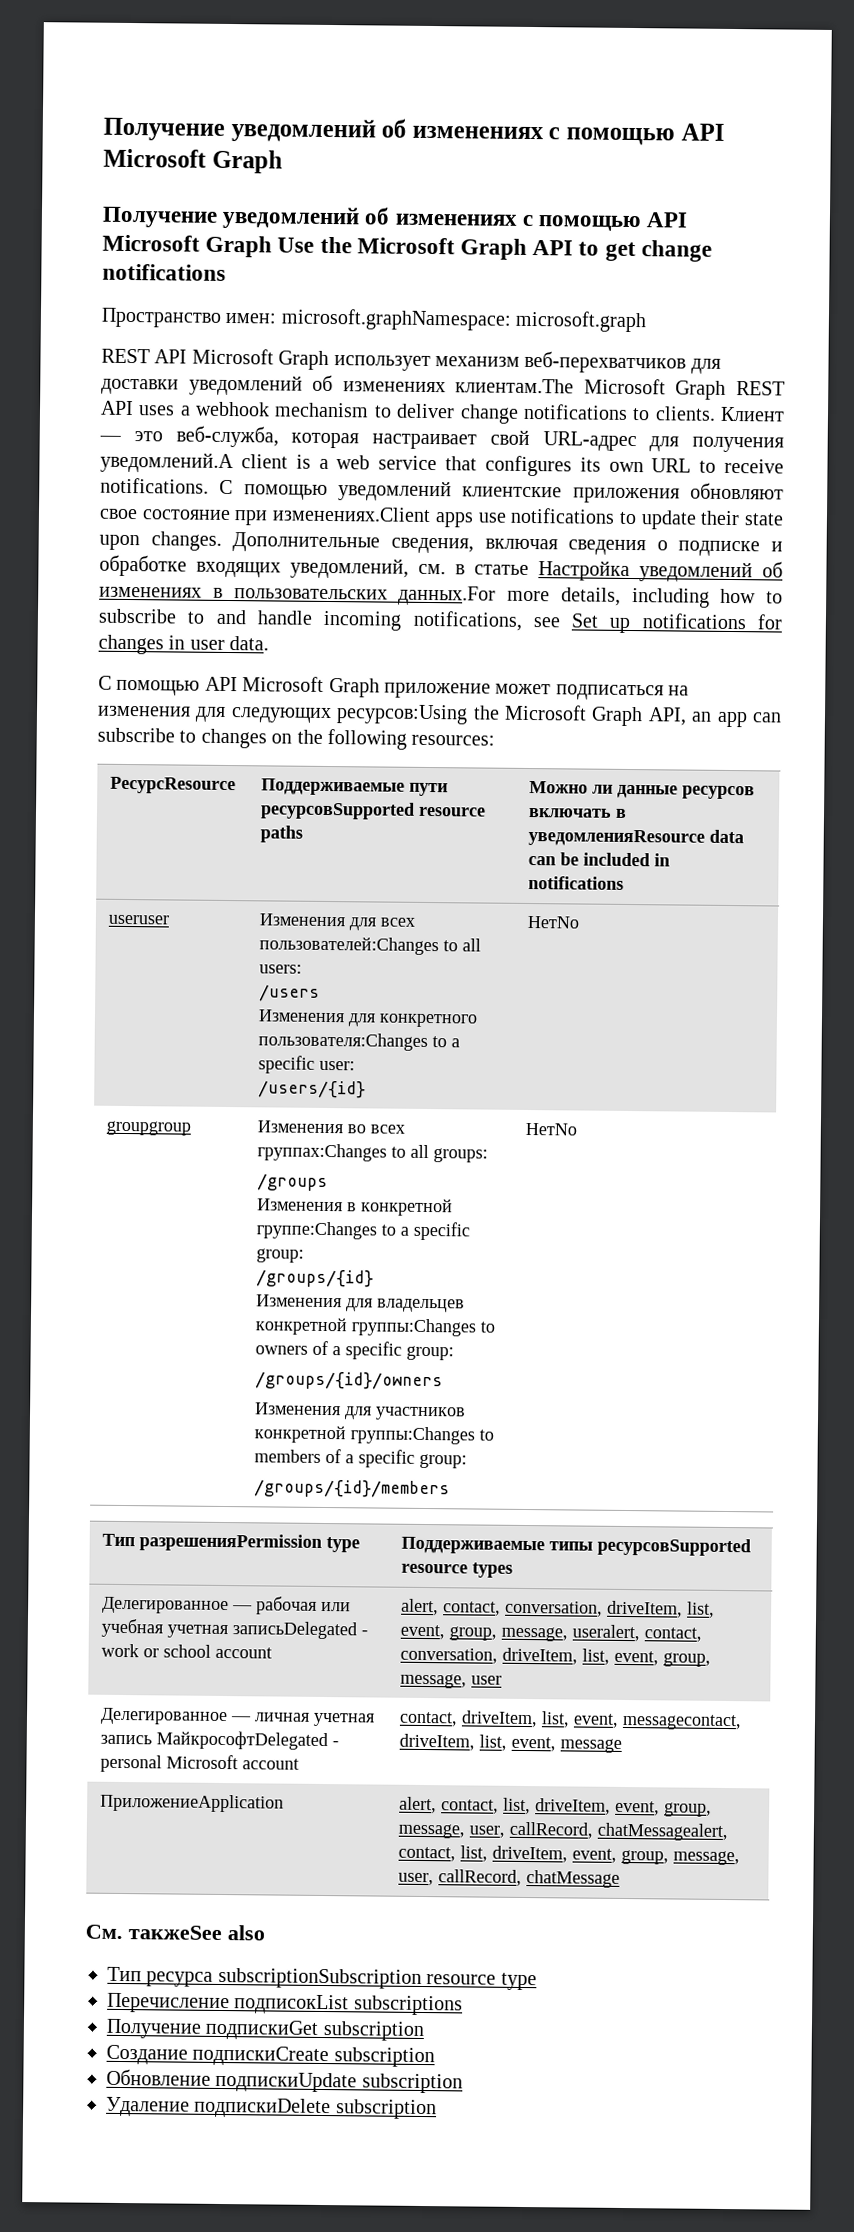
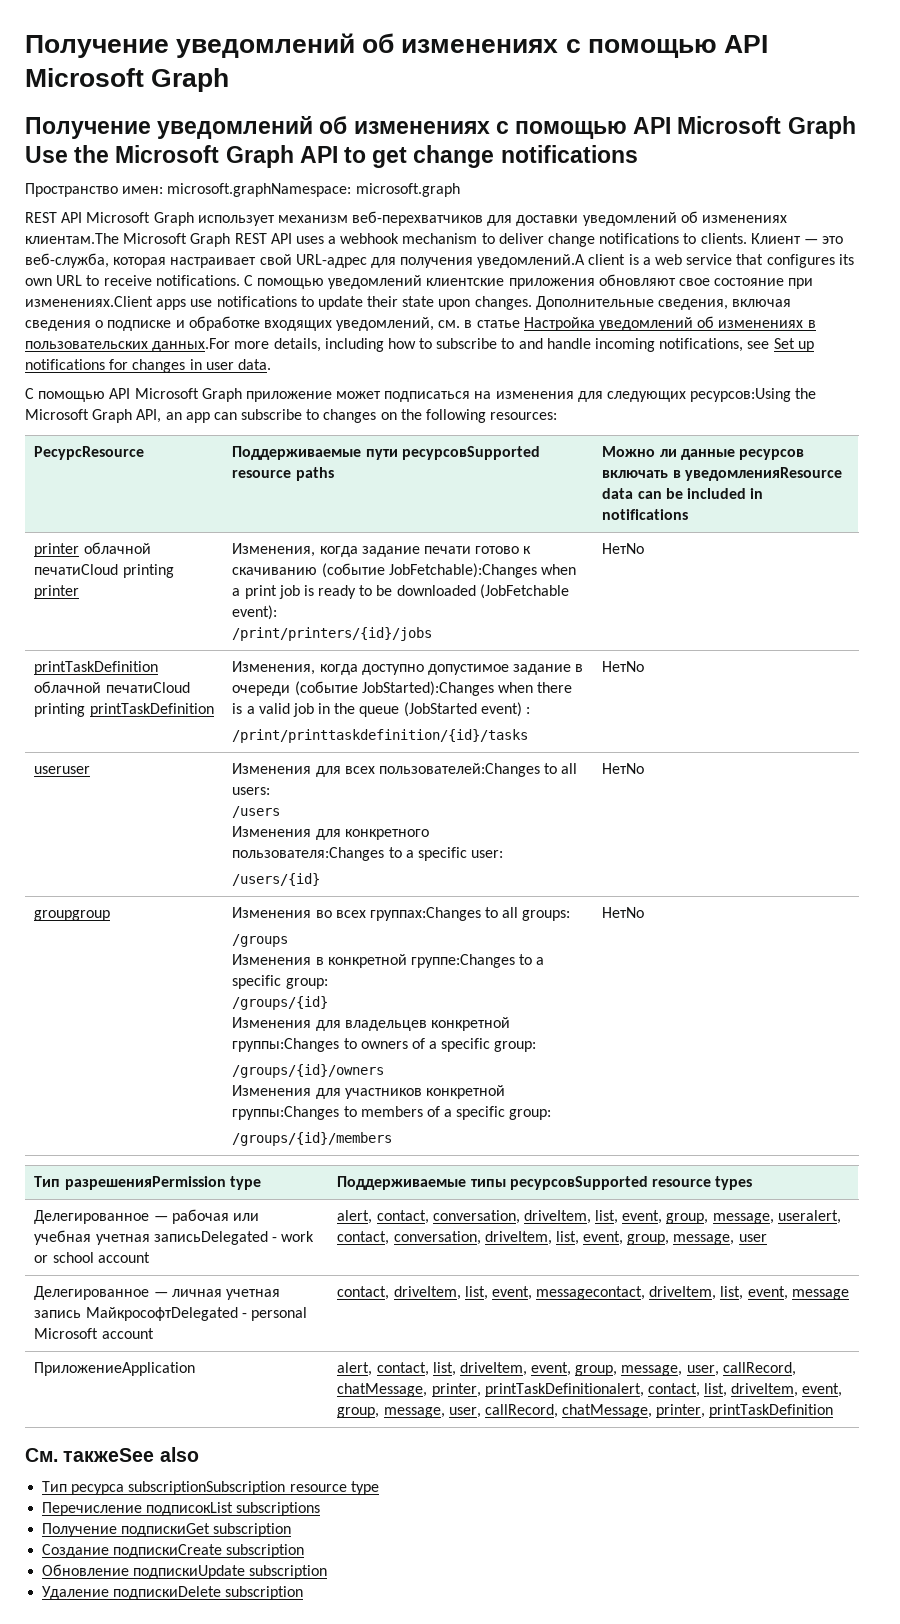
+ printer облачной печатиCloud printing printer | Изменения, когда задание печати готово к скачиванию (событие JobFetchable):Changes when a print job is ready to be downloaded (JobFetchable event):
+ /print/printers/{id}/jobs | НетNo
+ printTaskDefinition облачной печатиCloud printing printTaskDefinition | Изменения, когда доступно допустимое задание в очереди (событие JobStarted):Changes when there is a valid job in the queue (JobStarted event) :
+ /print/printtaskdefinition/{id}/tasks | НетNo
- ПриложениеApplication | alert, contact, list, driveItem, event, group, message, user, callRecord, chatMessagealert, contact, list, driveItem, event, group, message, user, callRecord, chatMessage
+ ПриложениеApplication | alert, contact, list, driveItem, event, group, message, user, callRecord, chatMessage, printer, printTaskDefinitionalert, contact, list, driveItem, event, group, message, user, callRecord, chatMessage, printer, printTaskDefinition

